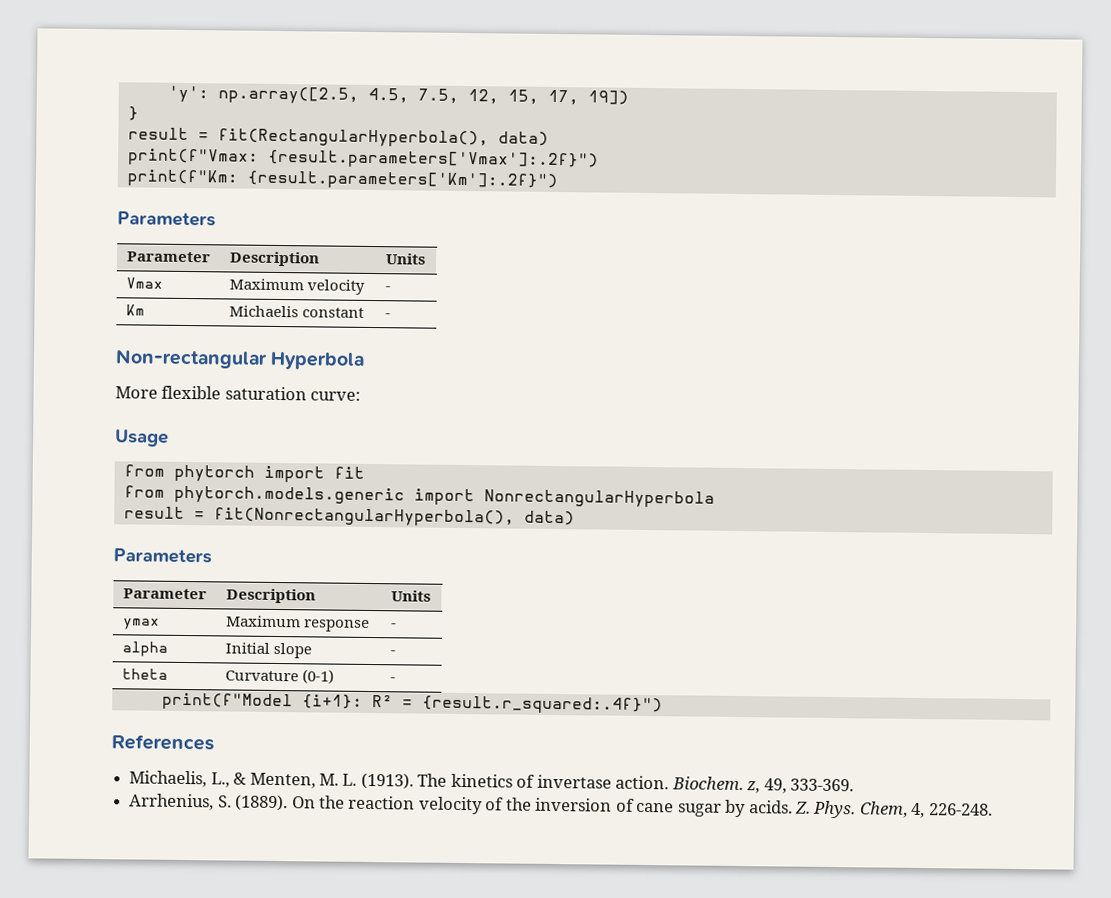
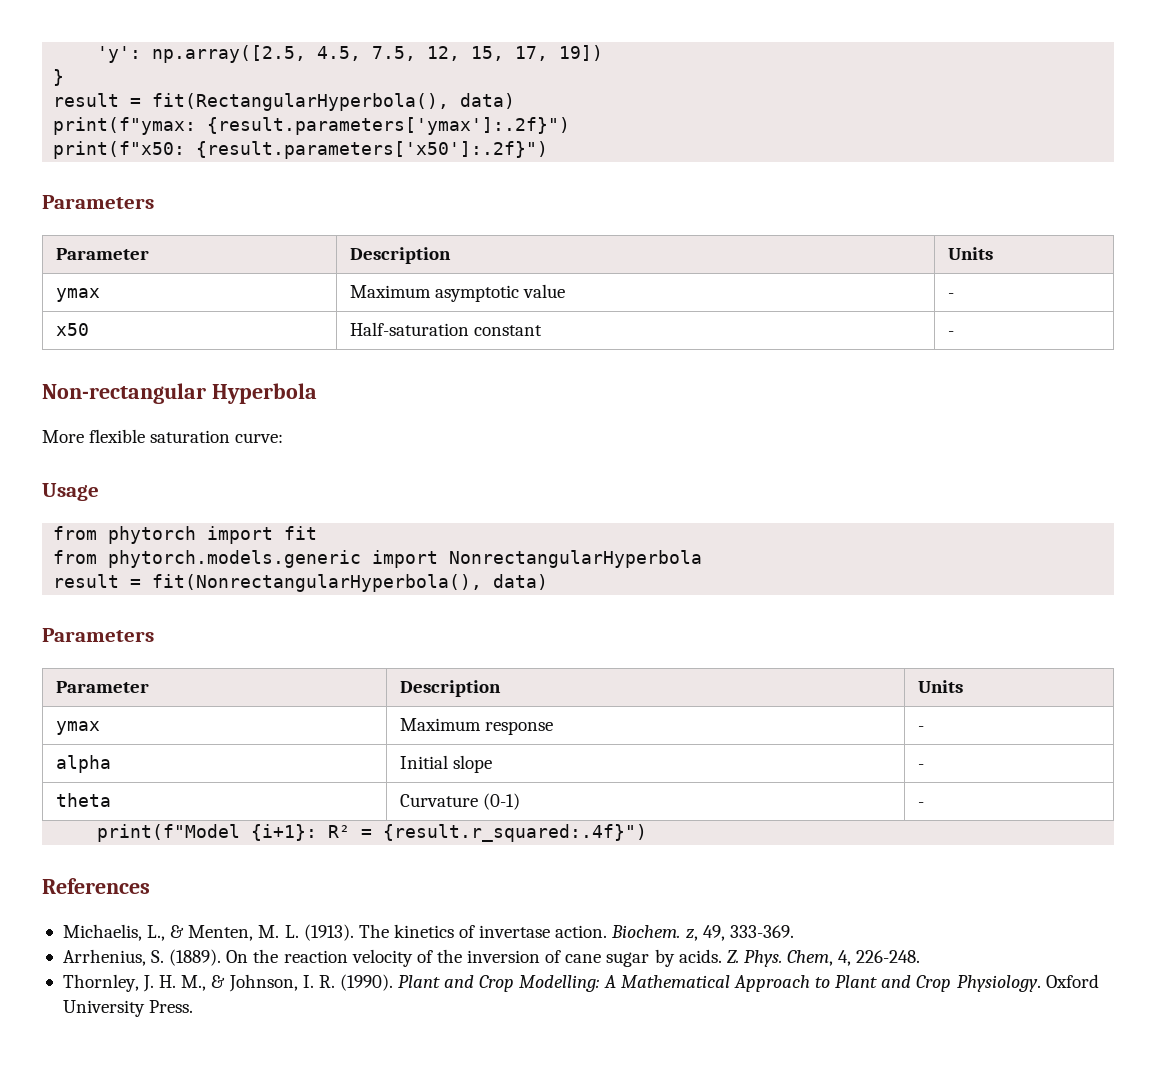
- print(f"Vmax: {result.parameters['Vmax']:.2f}")
- print(f"Km: {result.parameters['Km']:.2f}")
+ print(f"ymax: {result.parameters['ymax']:.2f}")
+ print(f"x50: {result.parameters['x50']:.2f}")
  Parameters
  Parameter | Description | Units
- Vmax | Maximum velocity | -
- Km | Michaelis constant | -
+ ymax | Maximum asymptotic value | -
+ x50 | Half-saturation constant | -
+ Thornley, J. H. M., & Johnson, I. R. (1990). Plant and Crop Modelling: A Mathematical Approach to Plant and Crop Physiology. Oxford University Press.

